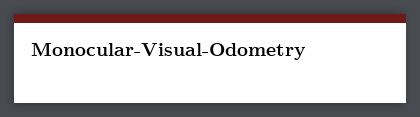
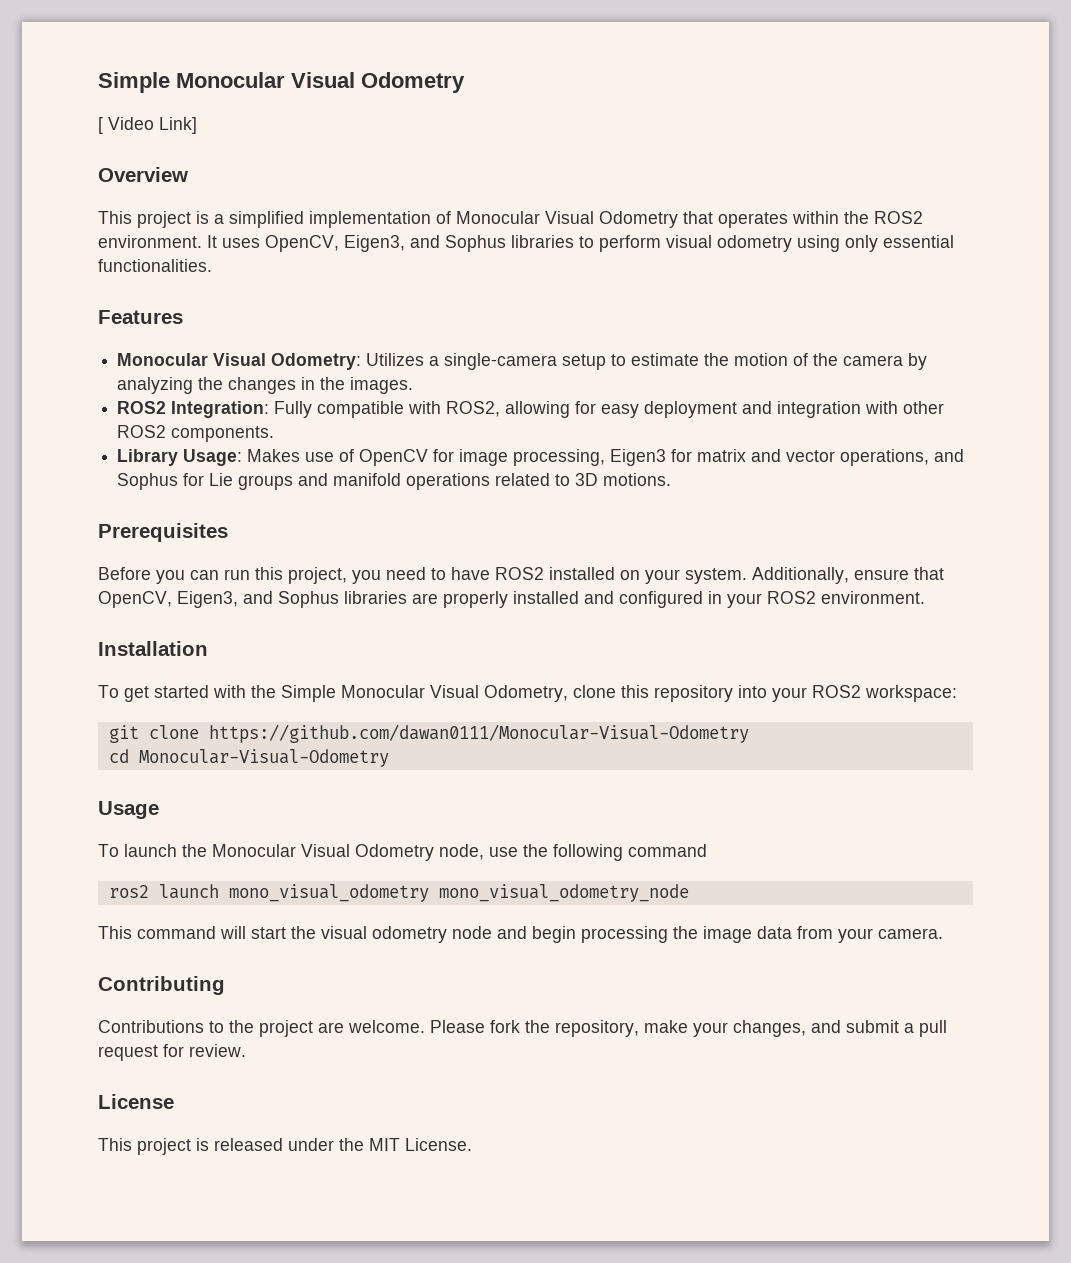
- Monocular-Visual-Odometry
+ Simple Monocular Visual Odometry
+ [ Video Link]
+ Overview
+ This project is a simplified implementation of Monocular Visual Odometry that operates within the ROS2 environment. It uses OpenCV, Eigen3, and Sophus libraries to perform visual odometry using only essential functionalities.
+ Features
+ Monocular Visual Odometry: Utilizes a single-camera setup to estimate the motion of the camera by analyzing the changes in the images.
+ ROS2 Integration: Fully compatible with ROS2, allowing for easy deployment and integration with other ROS2 components.
+ Library Usage: Makes use of OpenCV for image processing, Eigen3 for matrix and vector operations, and Sophus for Lie groups and manifold operations related to 3D motions.
+ Prerequisites
+ Before you can run this project, you need to have ROS2 installed on your system. Additionally, ensure that OpenCV, Eigen3, and Sophus libraries are properly installed and configured in your ROS2 environment.
+ Installation
+ To get started with the Simple Monocular Visual Odometry, clone this repository into your ROS2 workspace:
+ git clone https://github.com/dawan0111/Monocular-Visual-Odometry
+ cd Monocular-Visual-Odometry
+ Usage
+ To launch the Monocular Visual Odometry node, use the following command
+ ros2 launch mono_visual_odometry mono_visual_odometry_node
+ This command will start the visual odometry node and begin processing the image data from your camera.
+ Contributing
+ Contributions to the project are welcome. Please fork the repository, make your changes, and submit a pull request for review.
+ License
+ This project is released under the MIT License.

